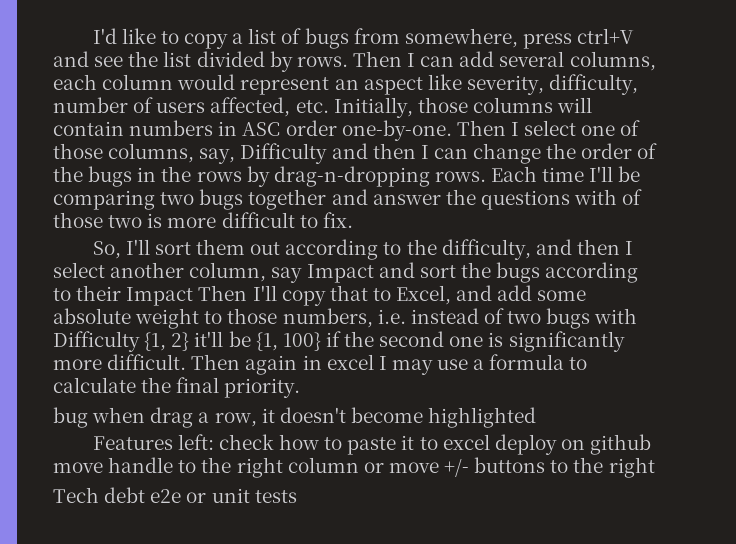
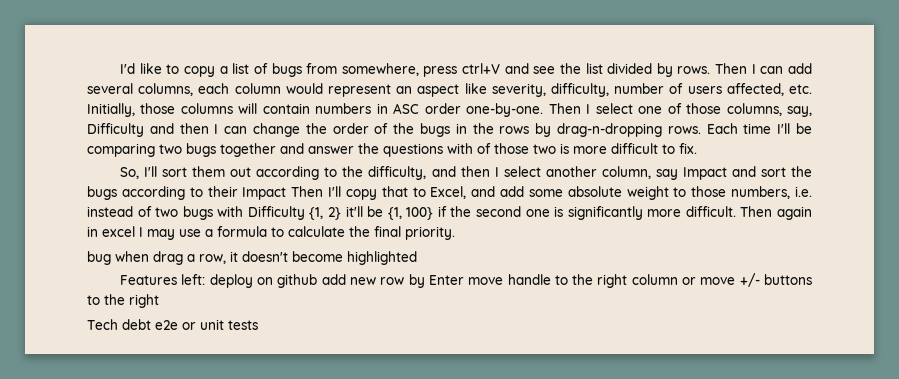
- Features left: check how to paste it to excel deploy on github move handle to the right column or move +/- buttons to the right
+ Features left: deploy on github add new row by Enter move handle to the right column or move +/- buttons to the right

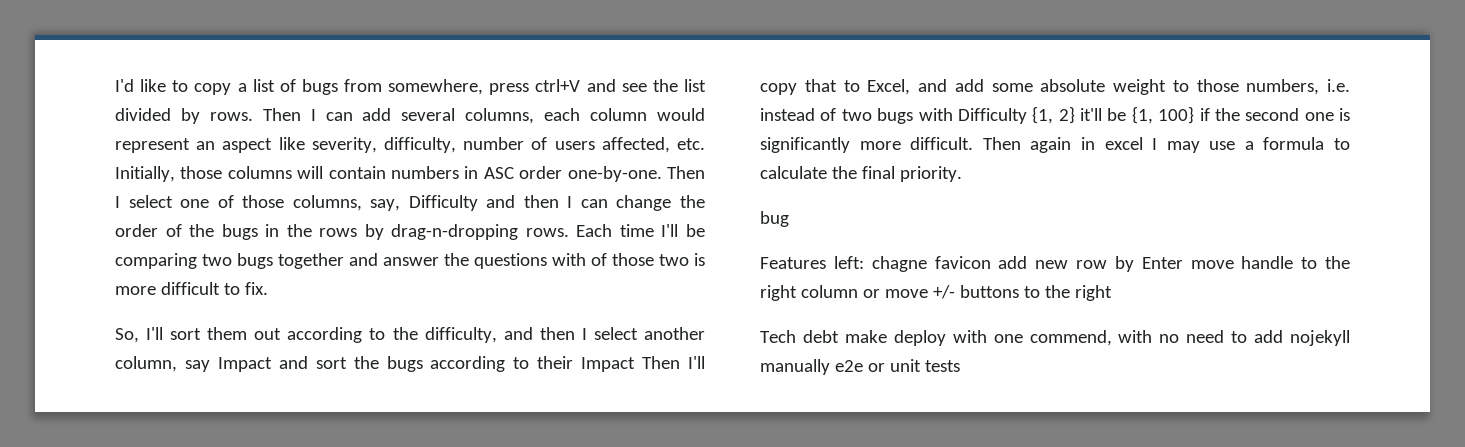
- bug when drag a row, it doesn't become highlighted
+ bug
- Features left: deploy on github add new row by Enter move handle to the right column or move +/- buttons to the right
+ Features left: chagne favicon add new row by Enter move handle to the right column or move +/- buttons to the right
- Tech debt e2e or unit tests
+ Tech debt make deploy with one commend, with no need to add nojekyll manually e2e or unit tests

